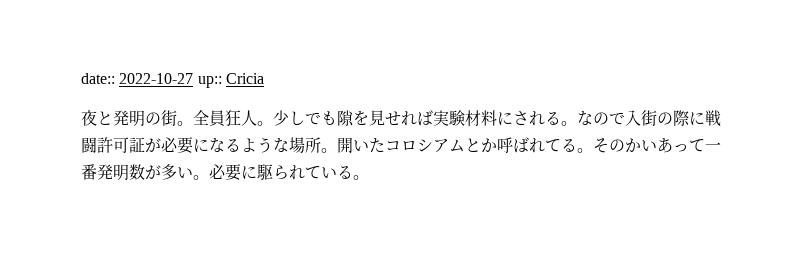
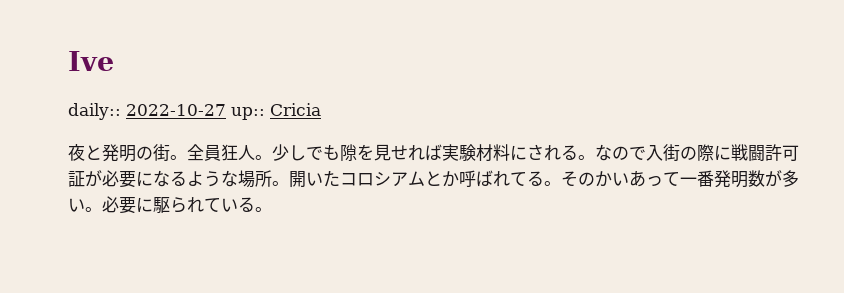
- date:: 2022-10-27 up:: Cricia
+ Ive
+ daily:: 2022-10-27 up:: Cricia

